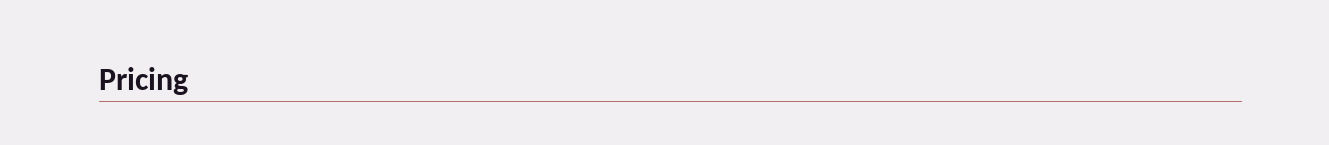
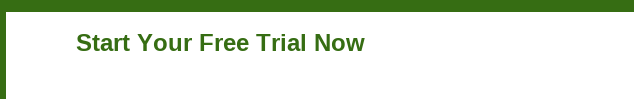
- Pricing
+ Start Your Free Trial Now

